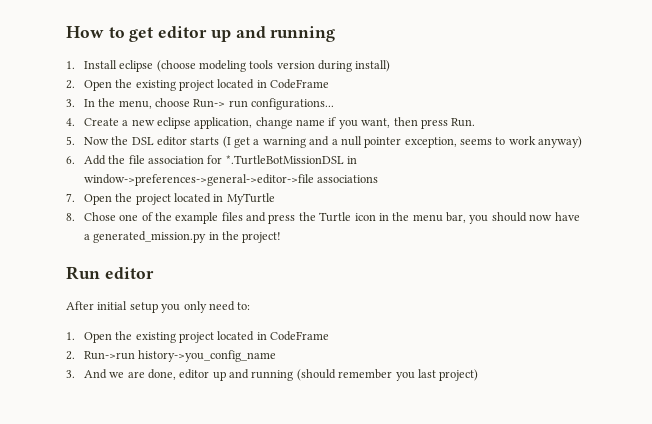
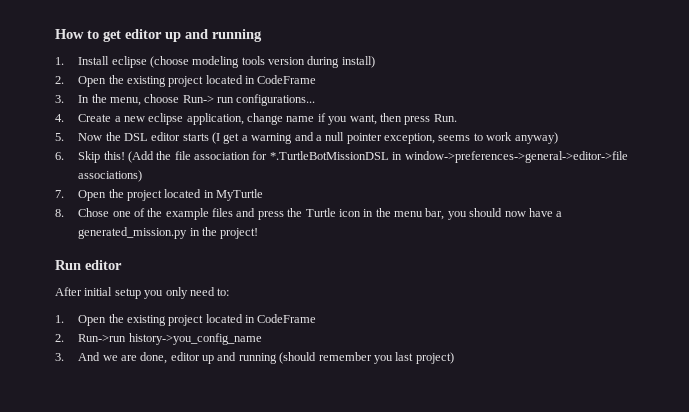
- 6. Add the file association for *.TurtleBotMissionDSL in window->preferences->general->editor->file associations
+ 6. Skip this! (Add the file association for *.TurtleBotMissionDSL in window->preferences->general->editor->file associations)

